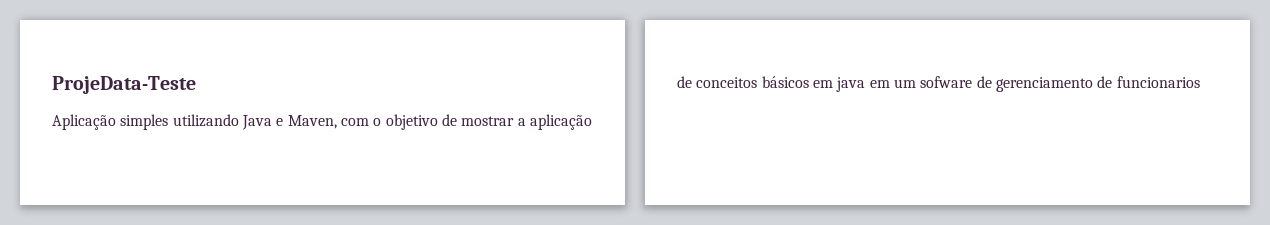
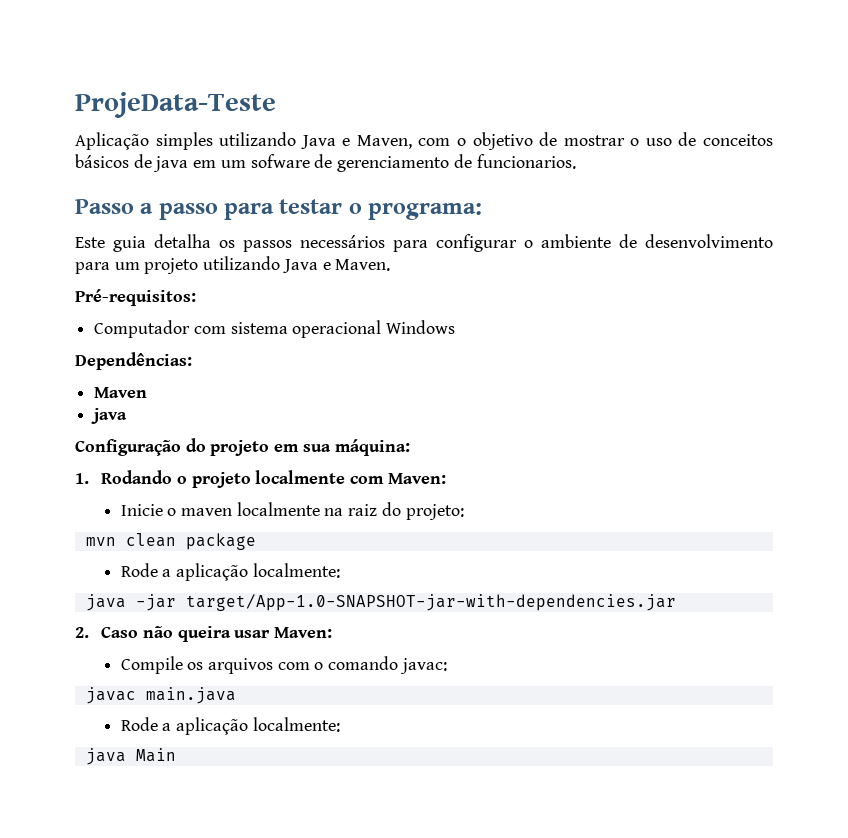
- Aplicação simples utilizando Java e Maven, com o objetivo de mostrar a aplicação de conceitos básicos em java em um sofware de gerenciamento de funcionarios
+ Aplicação simples utilizando Java e Maven, com o objetivo de mostrar o uso de conceitos básicos de java em um sofware de gerenciamento de funcionarios.
+ Passo a passo para testar o programa:
+ Este guia detalha os passos necessários para configurar o ambiente de desenvolvimento para um projeto utilizando Java e Maven.
+ Pré-requisitos:
+ Computador com sistema operacional Windows
+ Dependências:
+ Maven
+ java
+ Configuração do projeto em sua máquina:
+ 1. Rodando o projeto localmente com Maven:
+ Inicie o maven localmente na raiz do projeto:
+ mvn clean package
+ Rode a aplicação localmente:
+ java -jar target/App-1.0-SNAPSHOT-jar-with-dependencies.jar
+ 2. Caso não queira usar Maven:
+ Compile os arquivos com o comando javac:
+ javac main.java
+ Rode a aplicação localmente:
+ java Main

